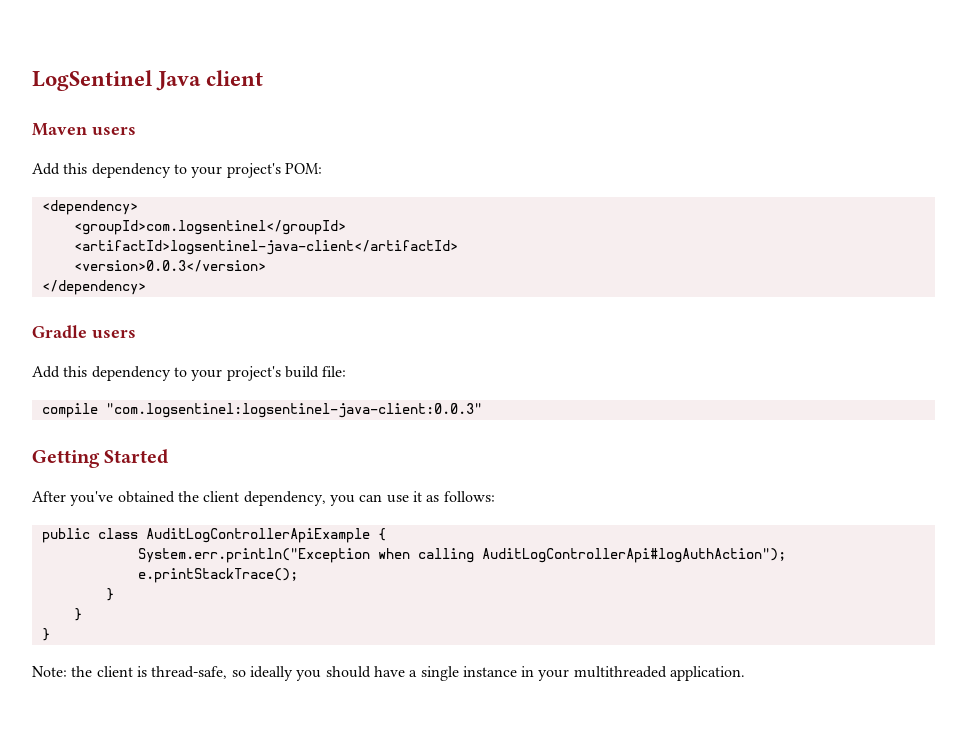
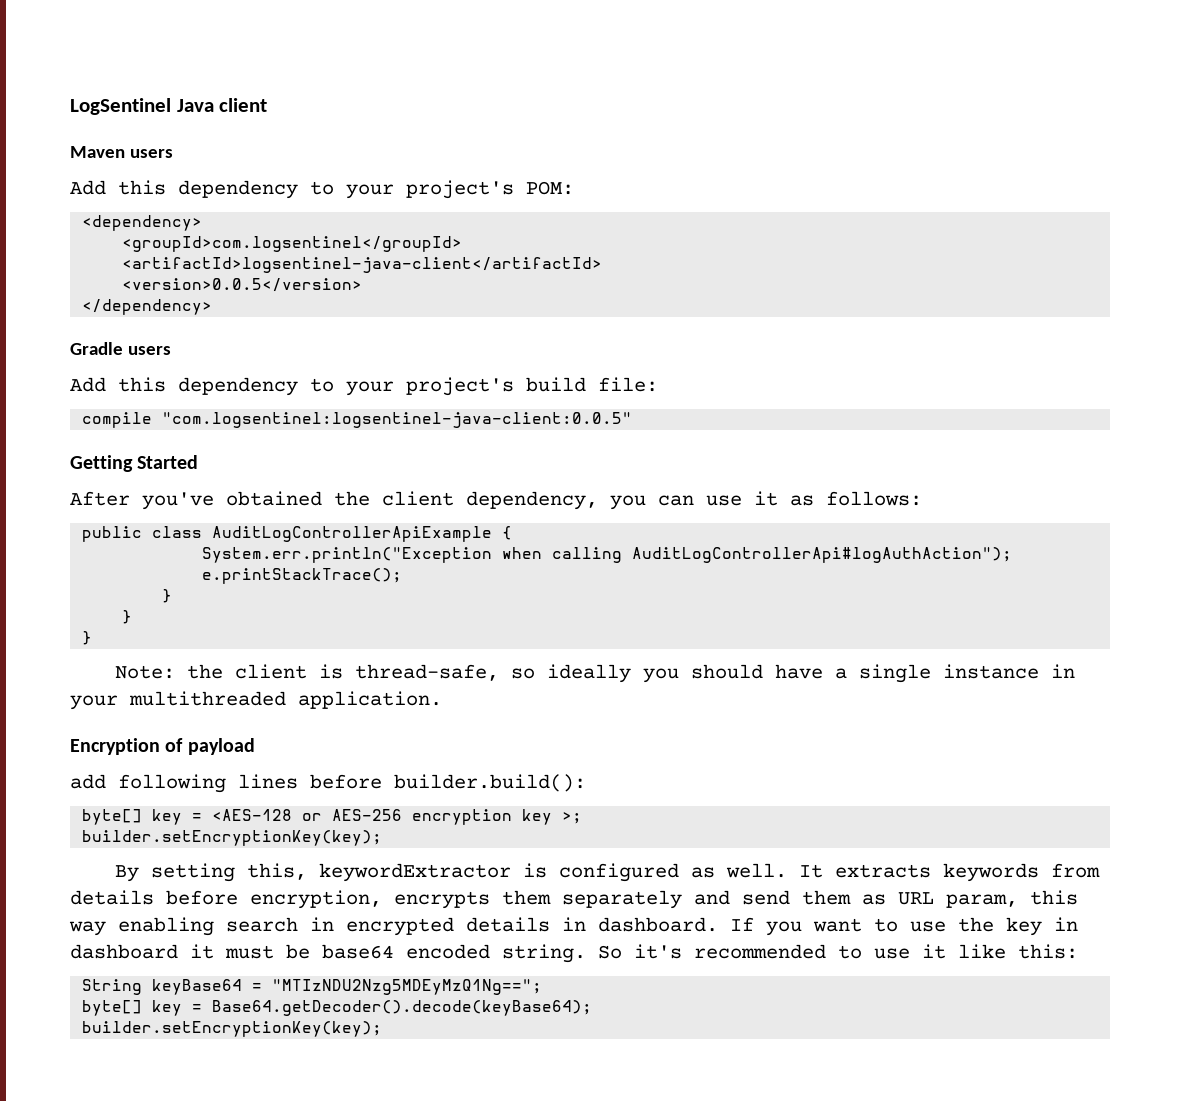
- <version>0.0.3</version>
+ <version>0.0.5</version>
- compile "com.logsentinel:logsentinel-java-client:0.0.3"
+ compile "com.logsentinel:logsentinel-java-client:0.0.5"
+ Encryption of payload
+ add following lines before builder.build():
+ byte[] key = <AES-128 or AES-256 encryption key >;
+ builder.setEncryptionKey(key);
+ By setting this, keywordExtractor is configured as well. It extracts keywords from details before encryption, encrypts them separately and send them as URL param, this way enabling search in encrypted details in dashboard. If you want to use the key in dashboard it must be base64 encoded string. So it's recommended to use it like this:
+ String keyBase64 = "MTIzNDU2Nzg5MDEyMzQ1Ng==";
+ byte[] key = Base64.getDecoder().decode(keyBase64);
+ builder.setEncryptionKey(key);

